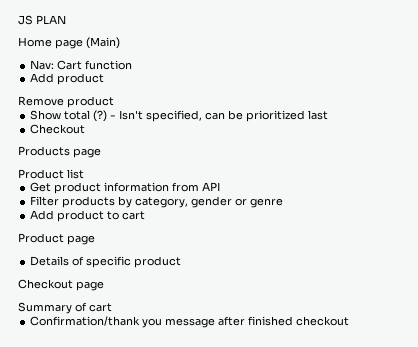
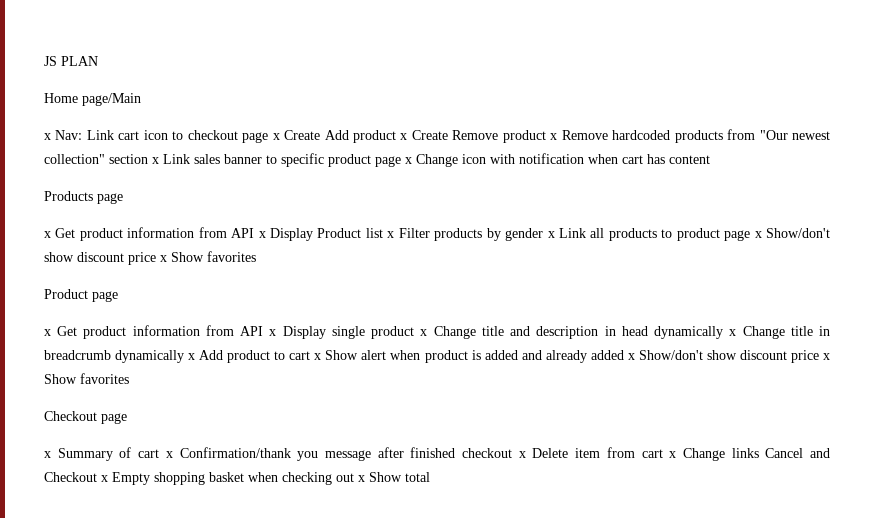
- Home page (Main)
- Nav: Cart function
- Add product
- Remove product
- Show total (?) - Isn't specified, can be prioritized last
- Checkout
+ Home page/Main
+ x Nav: Link cart icon to checkout page x Create Add product x Create Remove product x Remove hardcoded products from "Our newest collection" section x Link sales banner to specific product page x Change icon with notification when cart has content
- Product list
- Get product information from API
- Filter products by category, gender or genre
- Add product to cart
+ x Get product information from API x Display Product list x Filter products by gender x Link all products to product page x Show/don't show discount price x Show favorites
  Product page
- Details of specific product
+ x Get product information from API x Display single product x Change title and description in head dynamically x Change title in breadcrumb dynamically x Add product to cart x Show alert when product is added and already added x Show/don't show discount price x Show favorites
- Summary of cart
- Confirmation/thank you message after finished checkout
+ x Summary of cart x Confirmation/thank you message after finished checkout x Delete item from cart x Change links Cancel and Checkout x Empty shopping basket when checking out x Show total

